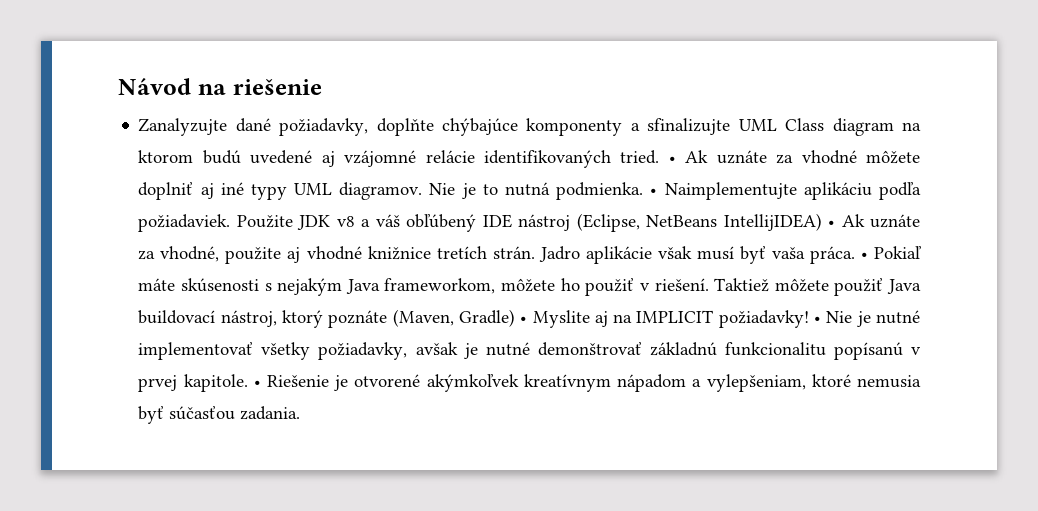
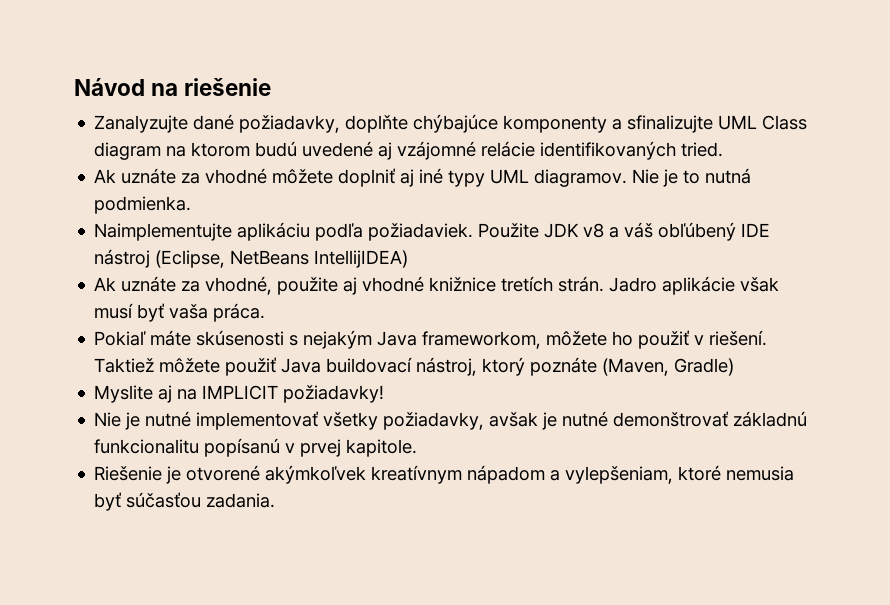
- Zanalyzujte dané požiadavky, doplňte chýbajúce komponenty a sfinalizujte UML Class diagram na ktorom budú uvedené aj vzájomné relácie identifikovaných tried. • Ak uznáte za vhodné môžete doplniť aj iné typy UML diagramov.
+ Zanalyzujte dané požiadavky, doplňte chýbajúce komponenty a sfinalizujte UML Class diagram na ktorom budú uvedené aj vzájomné relácie identifikovaných tried.
+ Ak uznáte za vhodné môžete doplniť aj iné typy UML diagramov.
- Nie je to nutná podmienka. • Naimplementujte aplikáciu podľa požiadaviek.
+ Nie je to nutná podmienka.
+ Naimplementujte aplikáciu podľa požiadaviek.
- Použite JDK v8 a váš obľúbený IDE nástroj (Eclipse, NetBeans IntellijIDEA) • Ak uznáte za vhodné, použite aj vhodné knižnice tretích strán.
+ Použite JDK v8 a váš obľúbený IDE nástroj (Eclipse, NetBeans IntellijIDEA)
+ Ak uznáte za vhodné, použite aj vhodné knižnice tretích strán.
- Jadro aplikácie však musí byť vaša práca. • Pokiaľ máte skúsenosti s nejakým Java frameworkom, môžete ho použiť v riešení.
+ Jadro aplikácie však musí byť vaša práca.
+ Pokiaľ máte skúsenosti s nejakým Java frameworkom, môžete ho použiť v riešení.
- Taktiež môžete použiť Java buildovací nástroj, ktorý poznáte (Maven, Gradle) • Myslite aj na IMPLICIT požiadavky! • Nie je nutné implementovať všetky požiadavky, avšak je nutné demonštrovať základnú funkcionalitu popísanú v prvej kapitole. • Riešenie je otvorené akýmkoľvek kreatívnym nápadom a vylepšeniam, ktoré nemusia byť súčasťou zadania.
+ Taktiež môžete použiť Java buildovací nástroj, ktorý poznáte (Maven, Gradle)
+ Myslite aj na IMPLICIT požiadavky!
+ Nie je nutné implementovať všetky požiadavky, avšak je nutné demonštrovať základnú funkcionalitu popísanú v prvej kapitole.
+ Riešenie je otvorené akýmkoľvek kreatívnym nápadom a vylepšeniam, ktoré nemusia byť súčasťou zadania.

